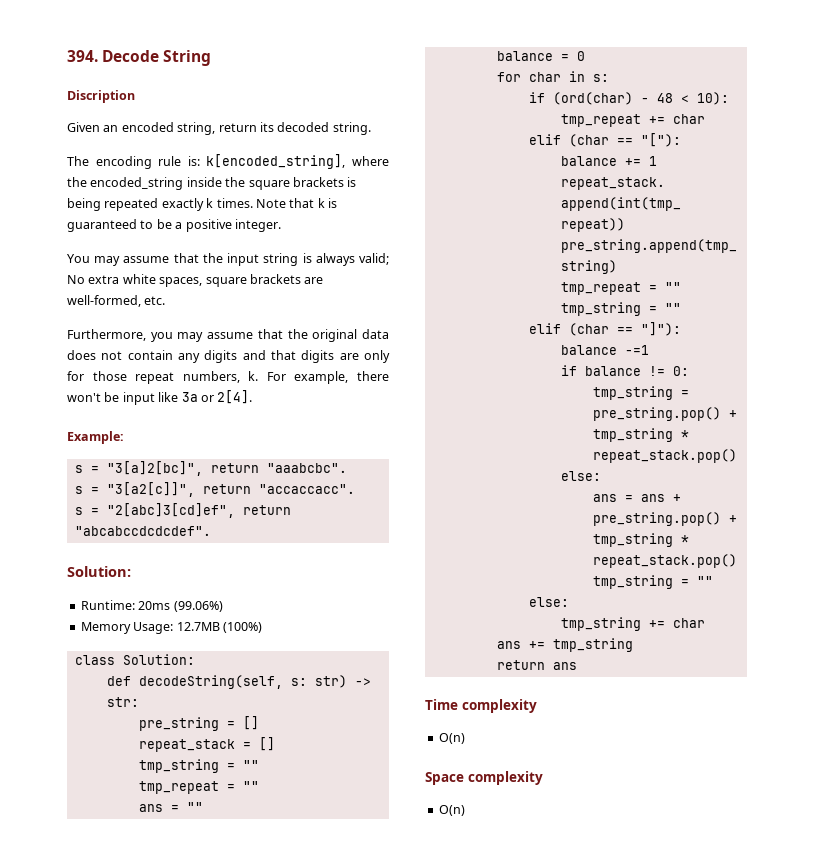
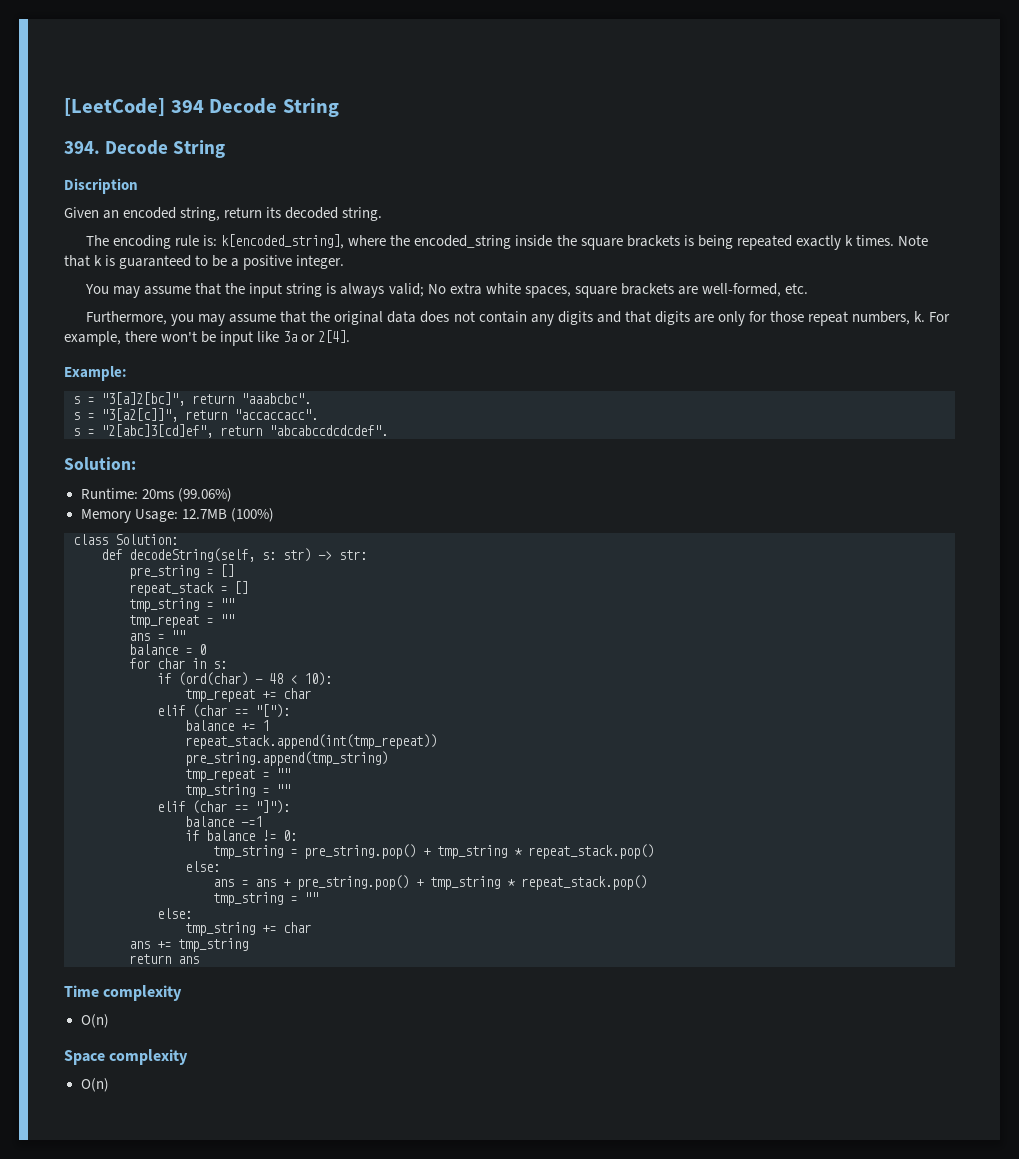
+ [LeetCode] 394 Decode String

